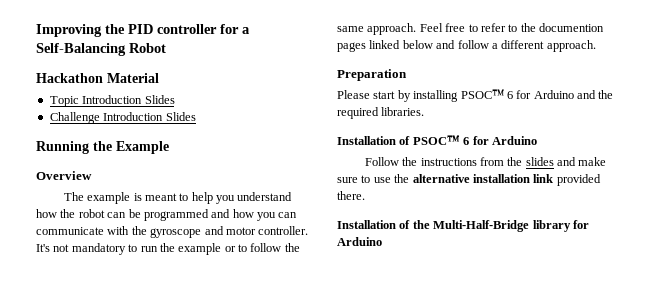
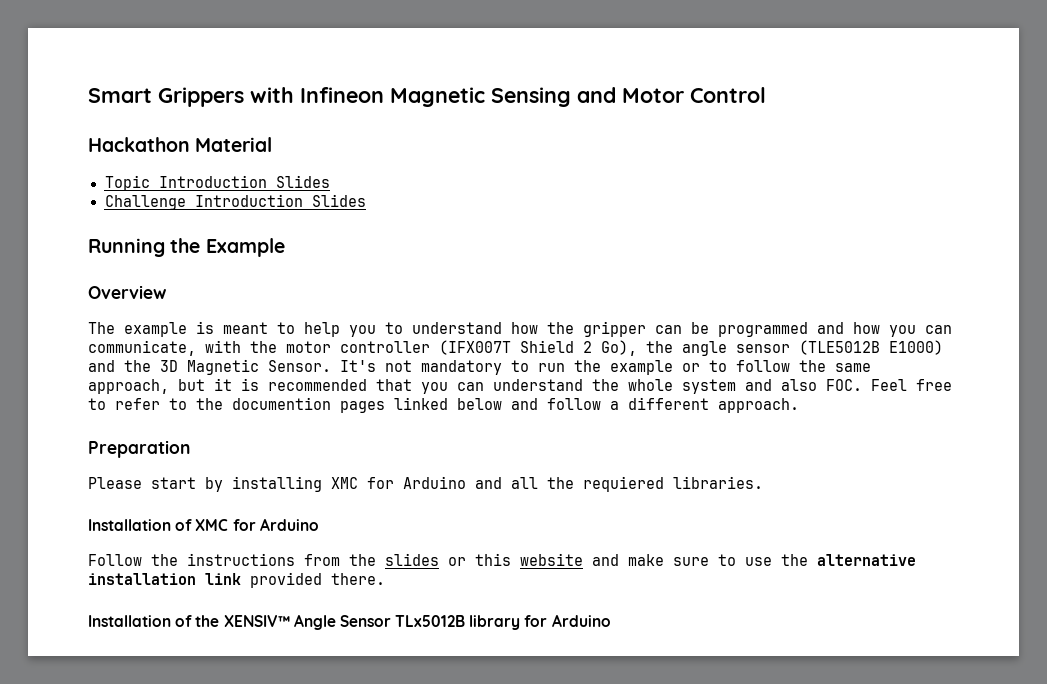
- Improving the PID controller for a Self-Balancing Robot
+ Smart Grippers with Infineon Magnetic Sensing and Motor Control
- The example is meant to help you understand how the robot can be programmed and how you can communicate with the gyroscope and motor controller.
+ The example is meant to help you to understand how the gripper can be programmed and how you can communicate, with the motor controller (IFX007T Shield 2 Go), the angle sensor (TLE5012B E1000) and the 3D Magnetic Sensor.
- It's not mandatory to run the example or to follow the same approach. Feel free to refer to the documention pages linked below and follow a different approach.
+ It's not mandatory to run the example or to follow the same approach, but it is recommended that you can understand the whole system and also FOC. Feel free to refer to the documention pages linked below and follow a different approach.
- Please start by installing PSOC™ 6 for Arduino and the required libraries.
+ Please start by installing XMC for Arduino and all the requiered libraries.
- Installation of PSOC™ 6 for Arduino
+ Installation of XMC for Arduino
- Follow the instructions from the slides and make sure to use the alternative installation link provided there.
+ Follow the instructions from the slides or this website and make sure to use the alternative installation link provided there.
- Installation of the Multi-Half-Bridge library for Arduino
+ Installation of the XENSIV™ Angle Sensor TLx5012B library for Arduino

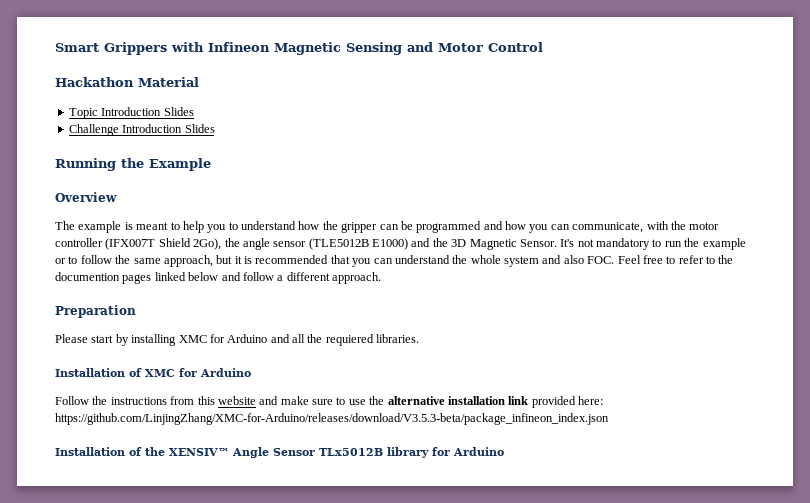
- The example is meant to help you to understand how the gripper can be programmed and how you can communicate, with the motor controller (IFX007T Shield 2 Go), the angle sensor (TLE5012B E1000) and the 3D Magnetic Sensor.
+ The example is meant to help you to understand how the gripper can be programmed and how you can communicate, with the motor controller (IFX007T Shield 2Go), the angle sensor (TLE5012B E1000) and the 3D Magnetic Sensor.
- Follow the instructions from the slides or this website and make sure to use the alternative installation link provided there.
+ Follow the instructions from this website and make sure to use the alternative installation link provided here: https://github.com/LinjingZhang/XMC-for-Arduino/releases/download/V3.5.3-beta/package_infineon_index.json

